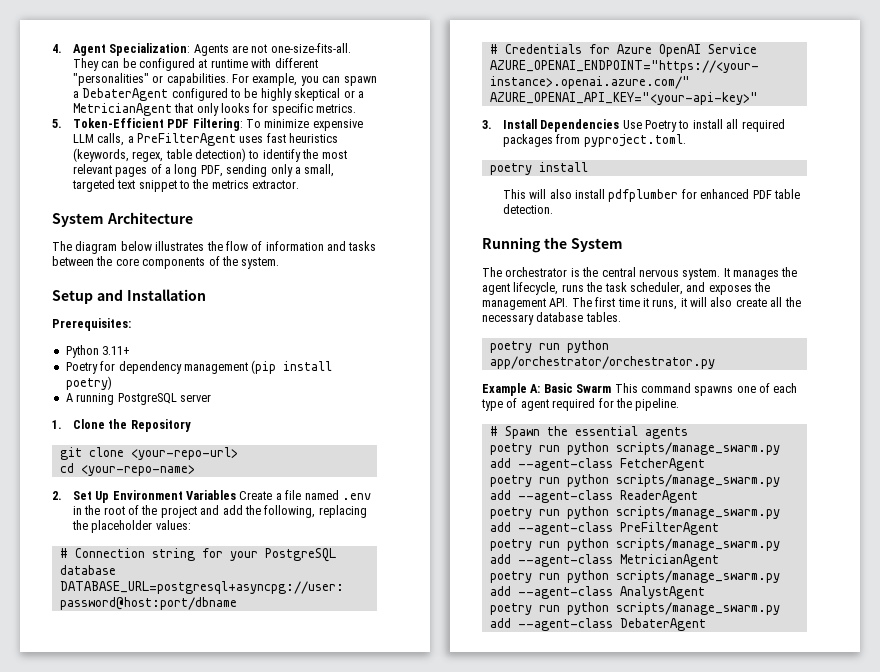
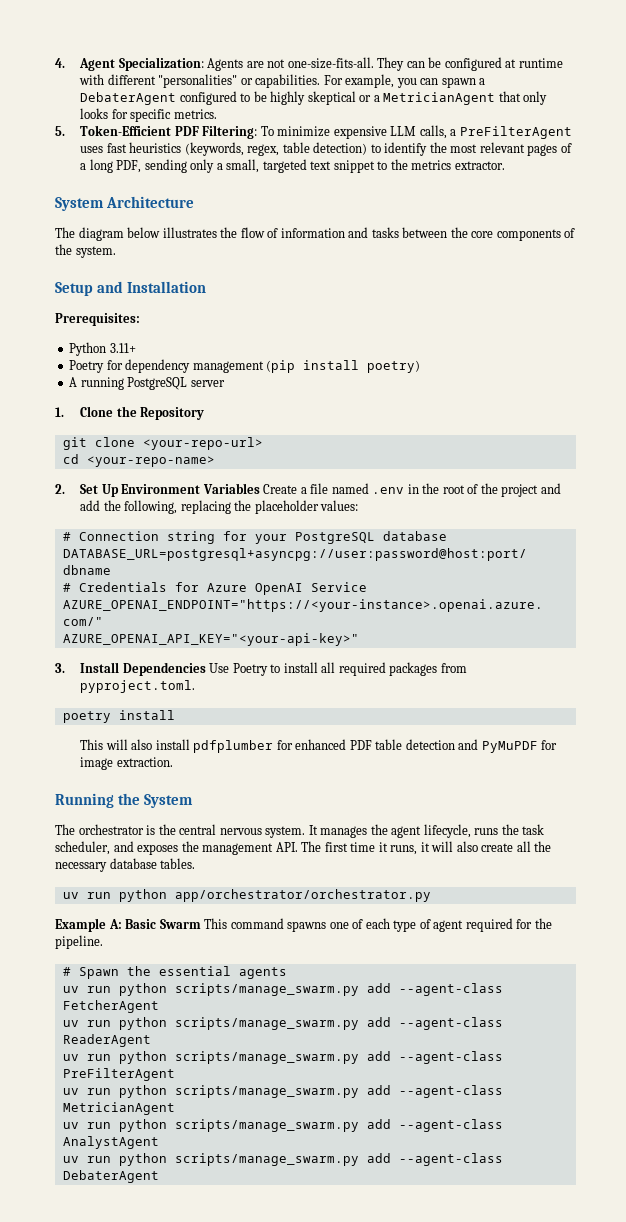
- This will also install pdfplumber for enhanced PDF table detection.
+ This will also install pdfplumber for enhanced PDF table detection and PyMuPDF for image extraction.
- poetry run python app/orchestrator/orchestrator.py
+ uv run python app/orchestrator/orchestrator.py
- poetry run python scripts/manage_swarm.py add --agent-class FetcherAgent
+ uv run python scripts/manage_swarm.py add --agent-class FetcherAgent
- poetry run python scripts/manage_swarm.py add --agent-class ReaderAgent
+ uv run python scripts/manage_swarm.py add --agent-class ReaderAgent
- poetry run python scripts/manage_swarm.py add --agent-class PreFilterAgent
+ uv run python scripts/manage_swarm.py add --agent-class PreFilterAgent
- poetry run python scripts/manage_swarm.py add --agent-class MetricianAgent
+ uv run python scripts/manage_swarm.py add --agent-class MetricianAgent
- poetry run python scripts/manage_swarm.py add --agent-class AnalystAgent
+ uv run python scripts/manage_swarm.py add --agent-class AnalystAgent
- poetry run python scripts/manage_swarm.py add --agent-class DebaterAgent
+ uv run python scripts/manage_swarm.py add --agent-class DebaterAgent

